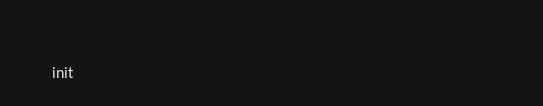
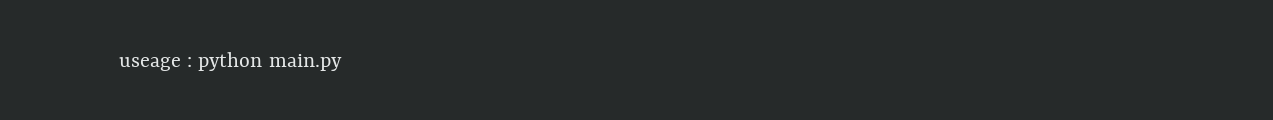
- init
+ useage : python main.py

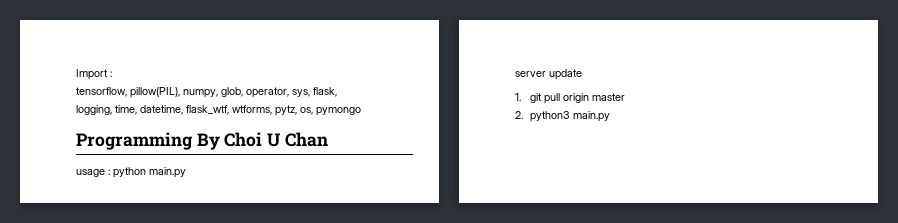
- useage : python main.py
+ Import :
+ tensorflow, pillow(PIL), numpy, glob, operator, sys, flask,
+ logging, time, datetime, flask_wtf, wtforms, pytz, os, pymongo
+ Programming By Choi U Chan
+ usage : python main.py
+ server update
+ 1. git pull origin master
+ 2. python3 main.py

